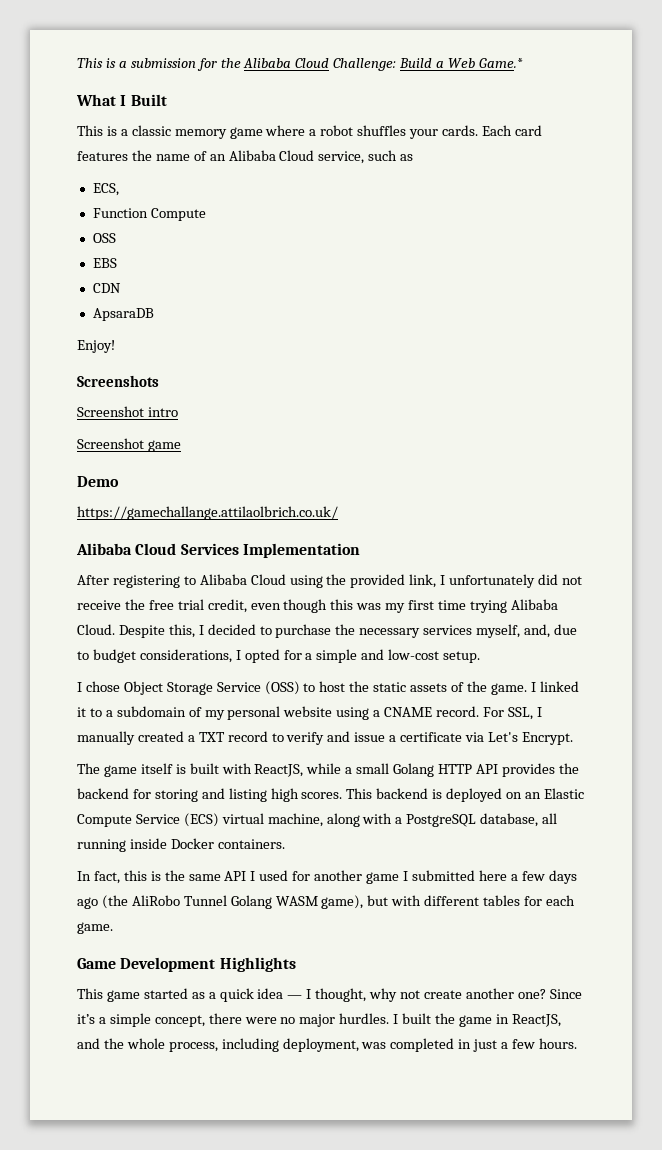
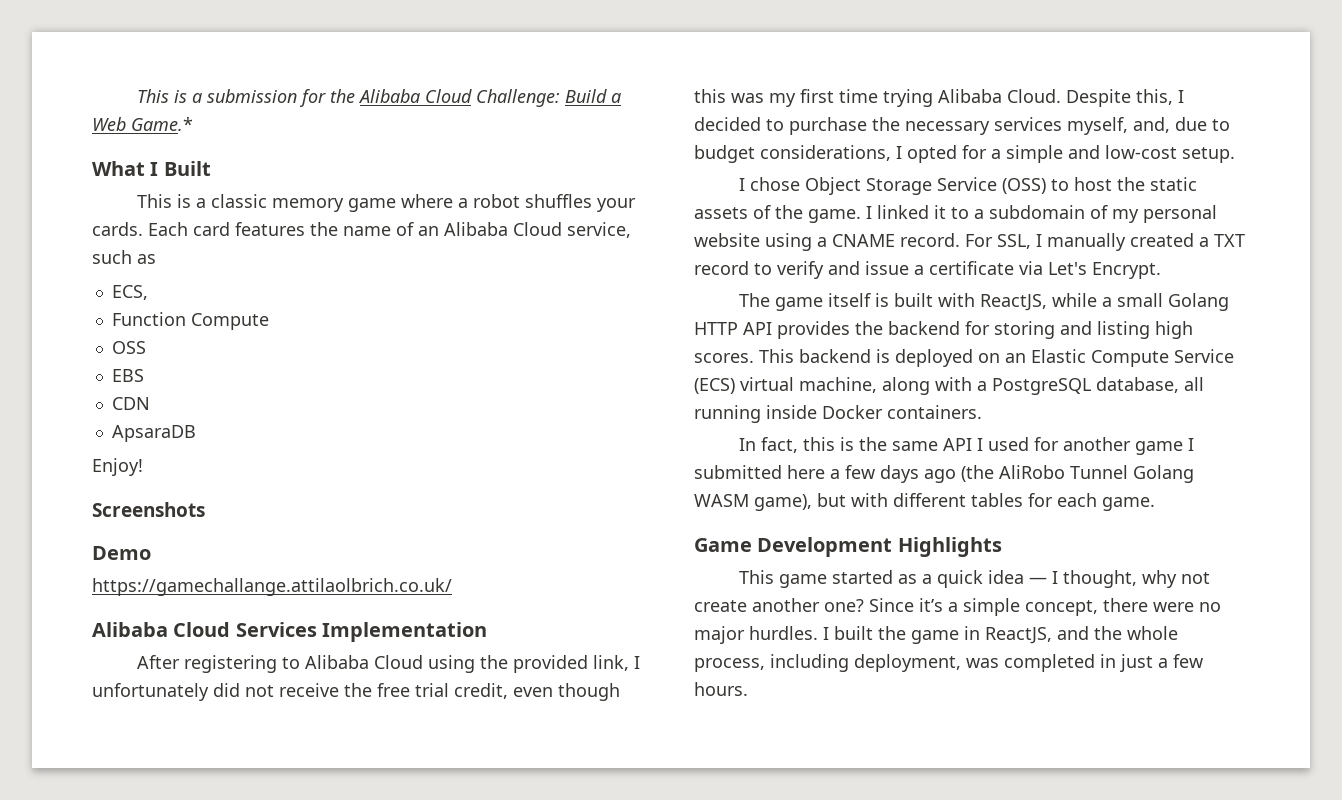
- Screenshot intro
- Screenshot game

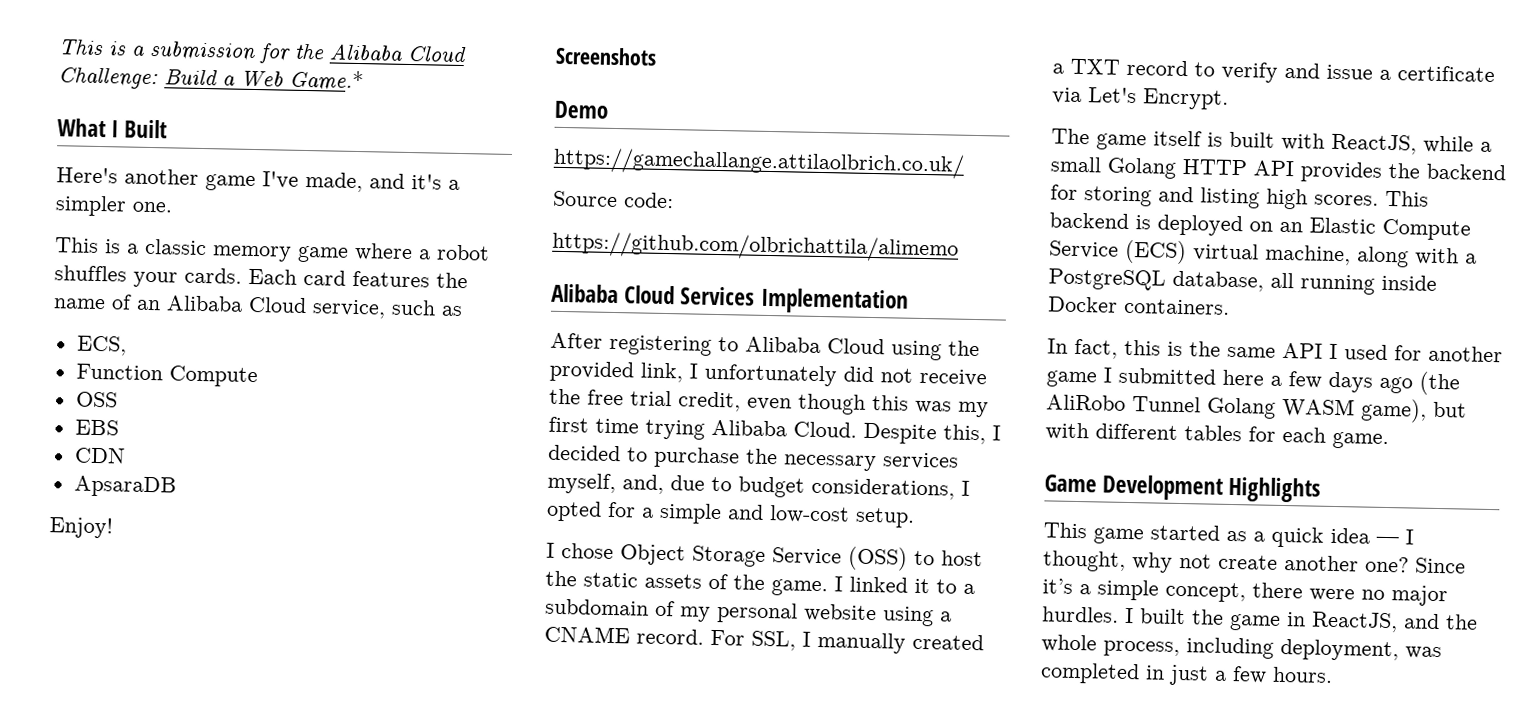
+ Here's another game I've made, and it's a simpler one.
+ Source code:
+ https://github.com/olbrichattila/alimemo

